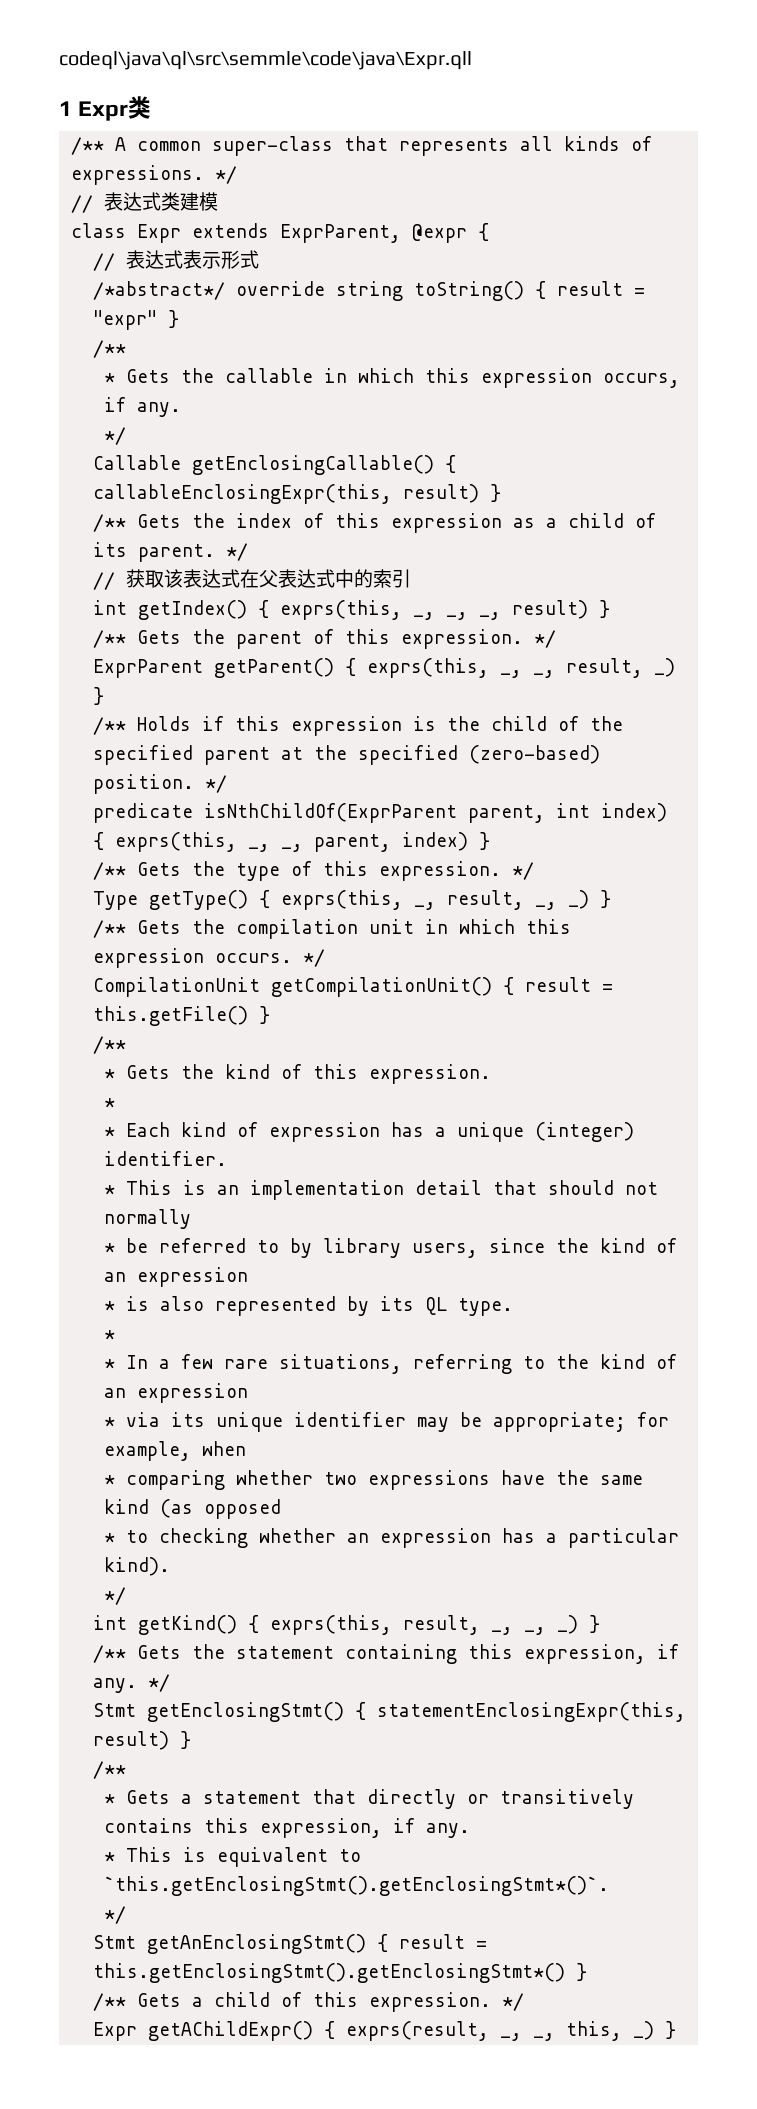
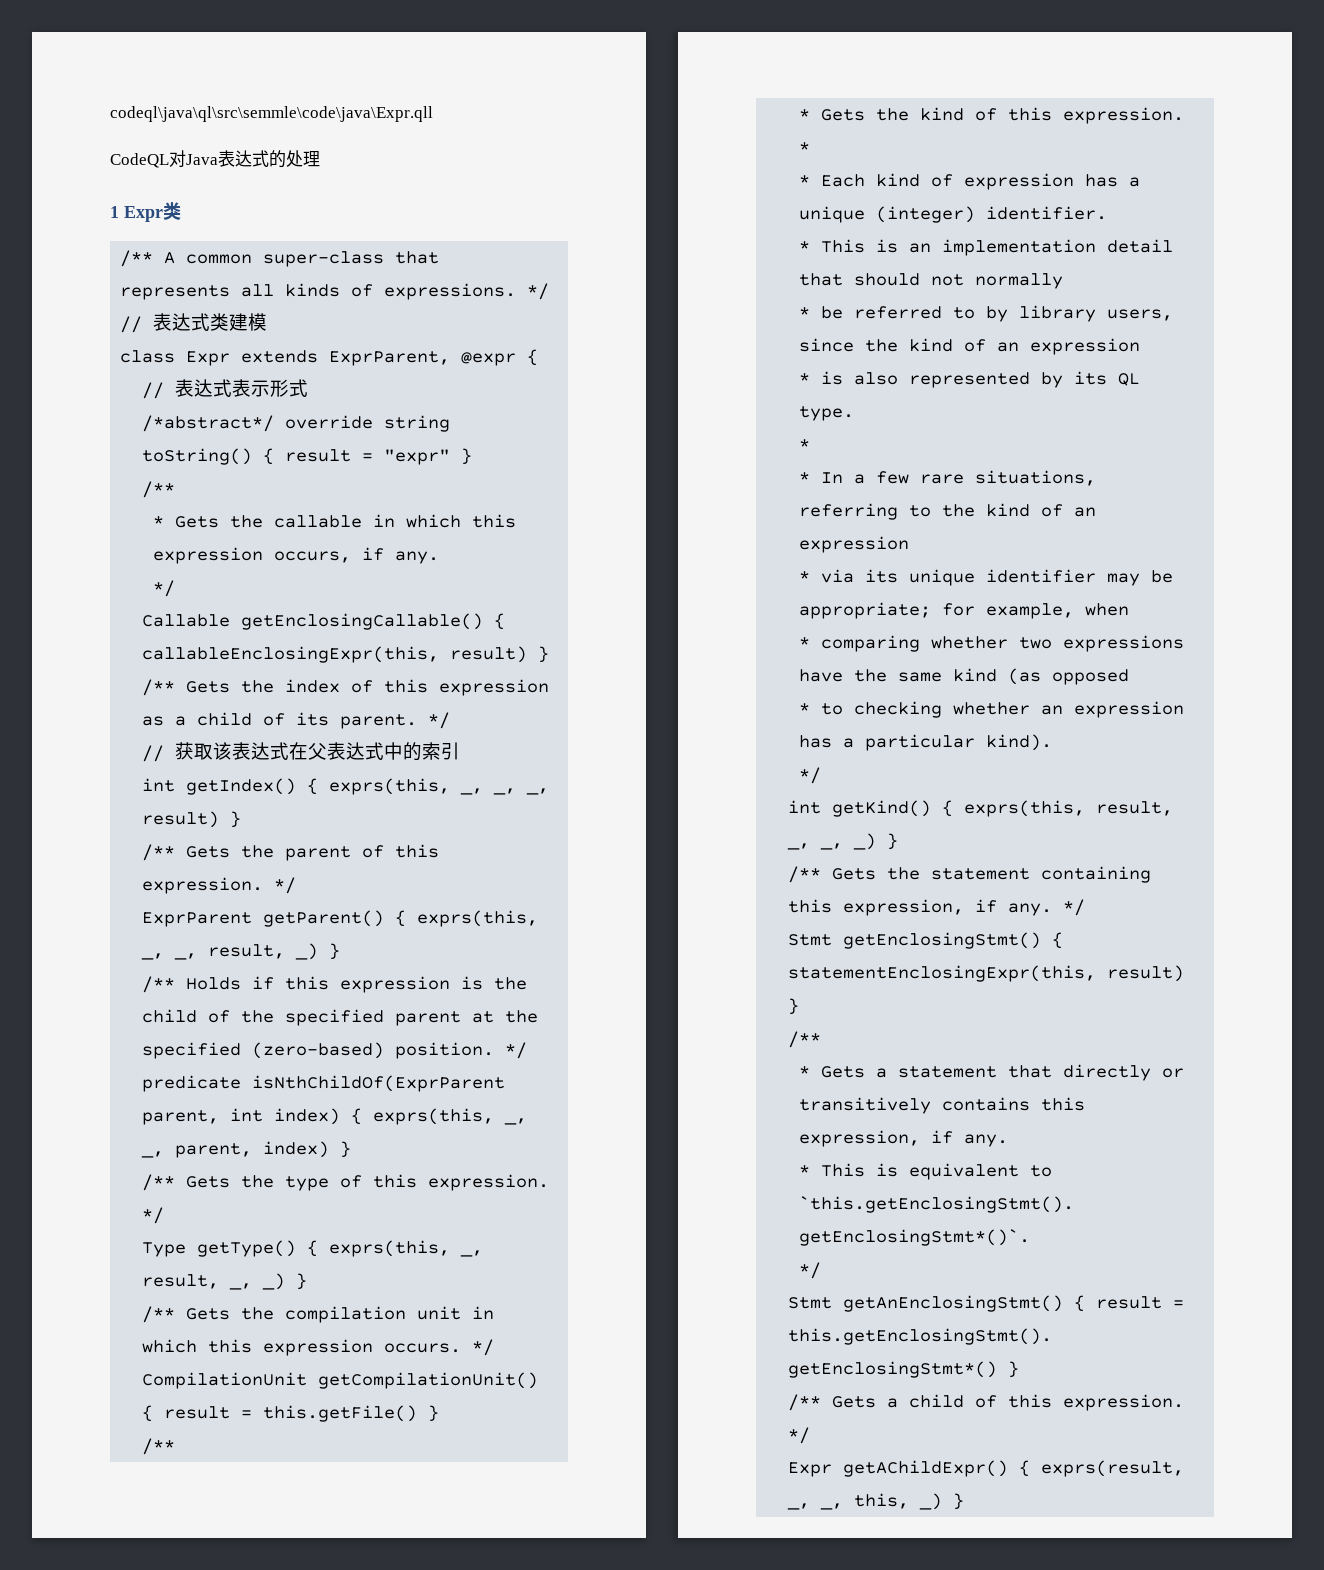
+ CodeQL对Java表达式的处理

